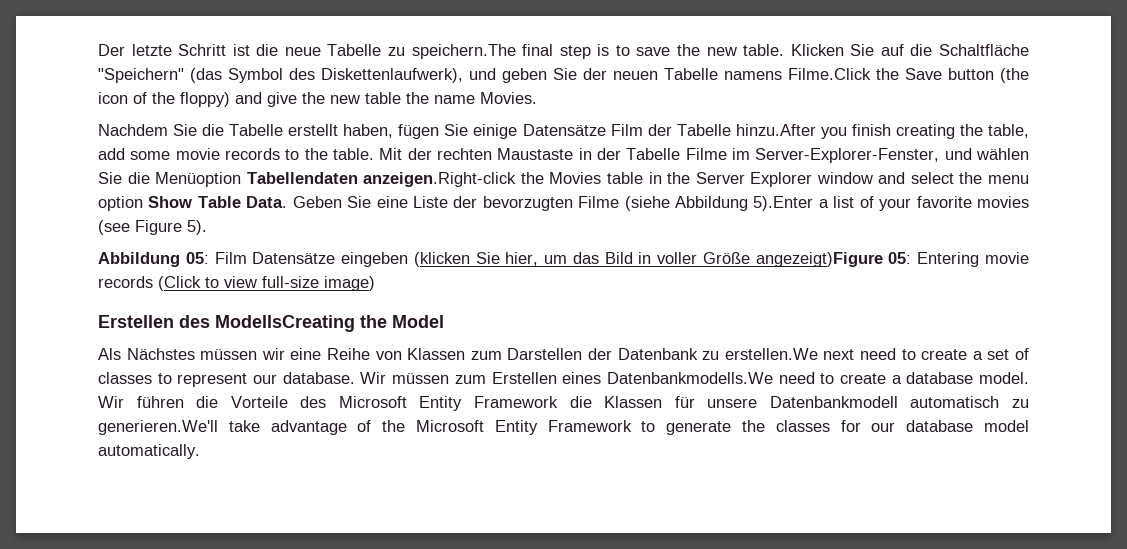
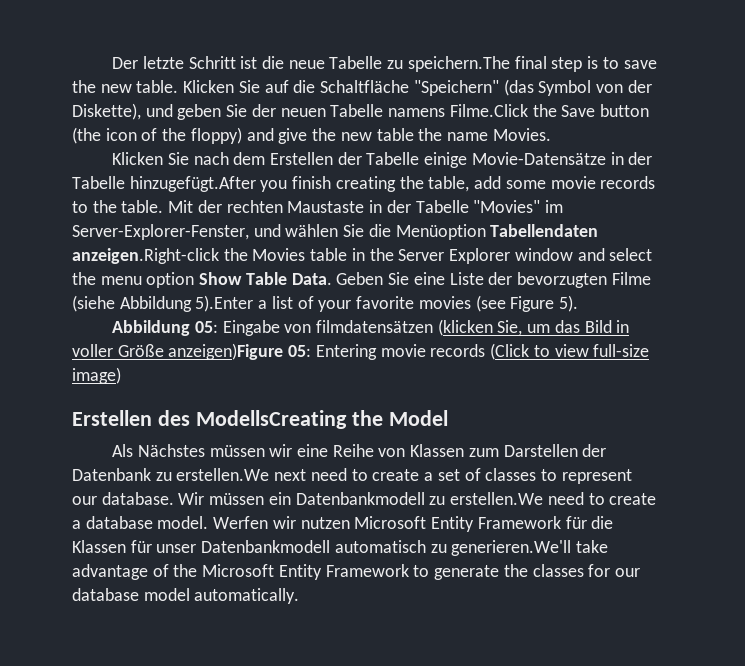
- Klicken Sie auf die Schaltfläche "Speichern" (das Symbol des Diskettenlaufwerk), und geben Sie der neuen Tabelle namens Filme.Click the Save button (the icon of the floppy) and give the new table the name Movies.
+ Klicken Sie auf die Schaltfläche "Speichern" (das Symbol von der Diskette), und geben Sie der neuen Tabelle namens Filme.Click the Save button (the icon of the floppy) and give the new table the name Movies.
- Nachdem Sie die Tabelle erstellt haben, fügen Sie einige Datensätze Film der Tabelle hinzu.After you finish creating the table, add some movie records to the table.
+ Klicken Sie nach dem Erstellen der Tabelle einige Movie-Datensätze in der Tabelle hinzugefügt.After you finish creating the table, add some movie records to the table.
- Mit der rechten Maustaste in der Tabelle Filme im Server-Explorer-Fenster, und wählen Sie die Menüoption Tabellendaten anzeigen.Right-click the Movies table in the Server Explorer window and select the menu option Show Table Data.
+ Mit der rechten Maustaste in der Tabelle "Movies" im Server-Explorer-Fenster, und wählen Sie die Menüoption Tabellendaten anzeigen.Right-click the Movies table in the Server Explorer window and select the menu option Show Table Data.
- Abbildung 05: Film Datensätze eingeben (klicken Sie hier, um das Bild in voller Größe angezeigt)Figure 05: Entering movie records (Click to view full-size image)
+ Abbildung 05: Eingabe von filmdatensätzen (klicken Sie, um das Bild in voller Größe anzeigen)Figure 05: Entering movie records (Click to view full-size image)
- Wir müssen zum Erstellen eines Datenbankmodells.We need to create a database model.
+ Wir müssen ein Datenbankmodell zu erstellen.We need to create a database model.
- Wir führen die Vorteile des Microsoft Entity Framework die Klassen für unsere Datenbankmodell automatisch zu generieren.We'll take advantage of the Microsoft Entity Framework to generate the classes for our database model automatically.
+ Werfen wir nutzen Microsoft Entity Framework für die Klassen für unser Datenbankmodell automatisch zu generieren.We'll take advantage of the Microsoft Entity Framework to generate the classes for our database model automatically.

